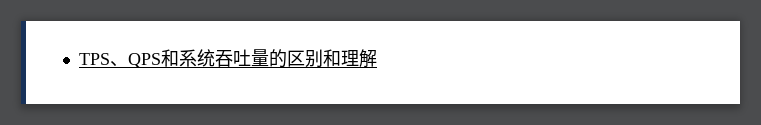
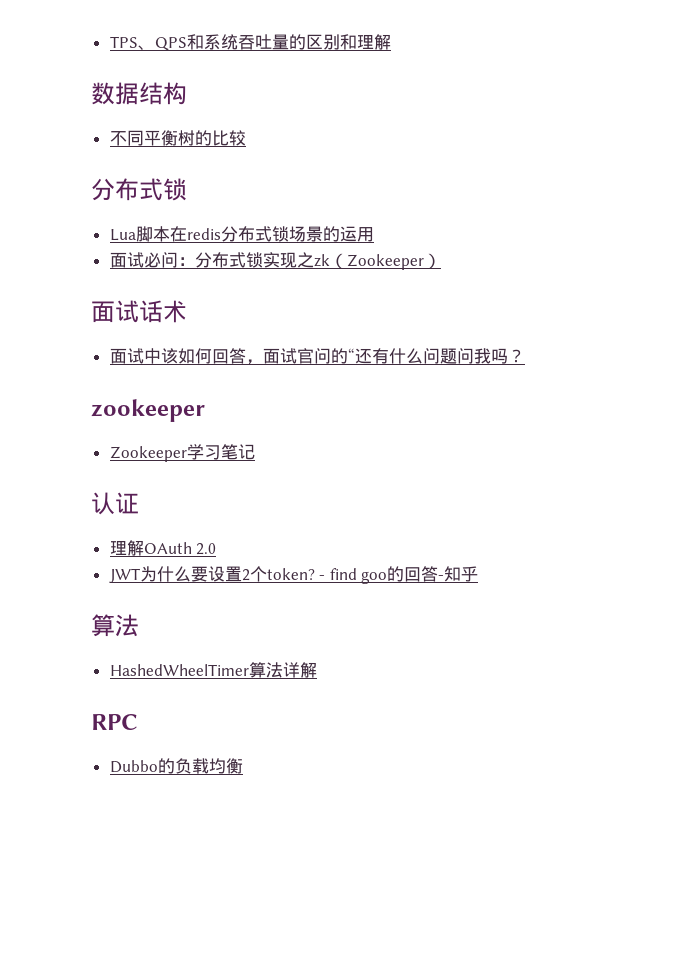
+ 数据结构
+ 不同平衡树的比较
+ 分布式锁
+ Lua脚本在redis分布式锁场景的运用
+ 面试必问：分布式锁实现之zk（Zookeeper）
+ 面试话术
+ 面试中该如何回答，面试官问的“还有什么问题问我吗？
+ zookeeper
+ Zookeeper学习笔记
+ 认证
+ 理解OAuth 2.0
+ JWT为什么要设置2个token? - find goo的回答-知乎
+ 算法
+ HashedWheelTimer算法详解
+ RPC
+ Dubbo的负载均衡

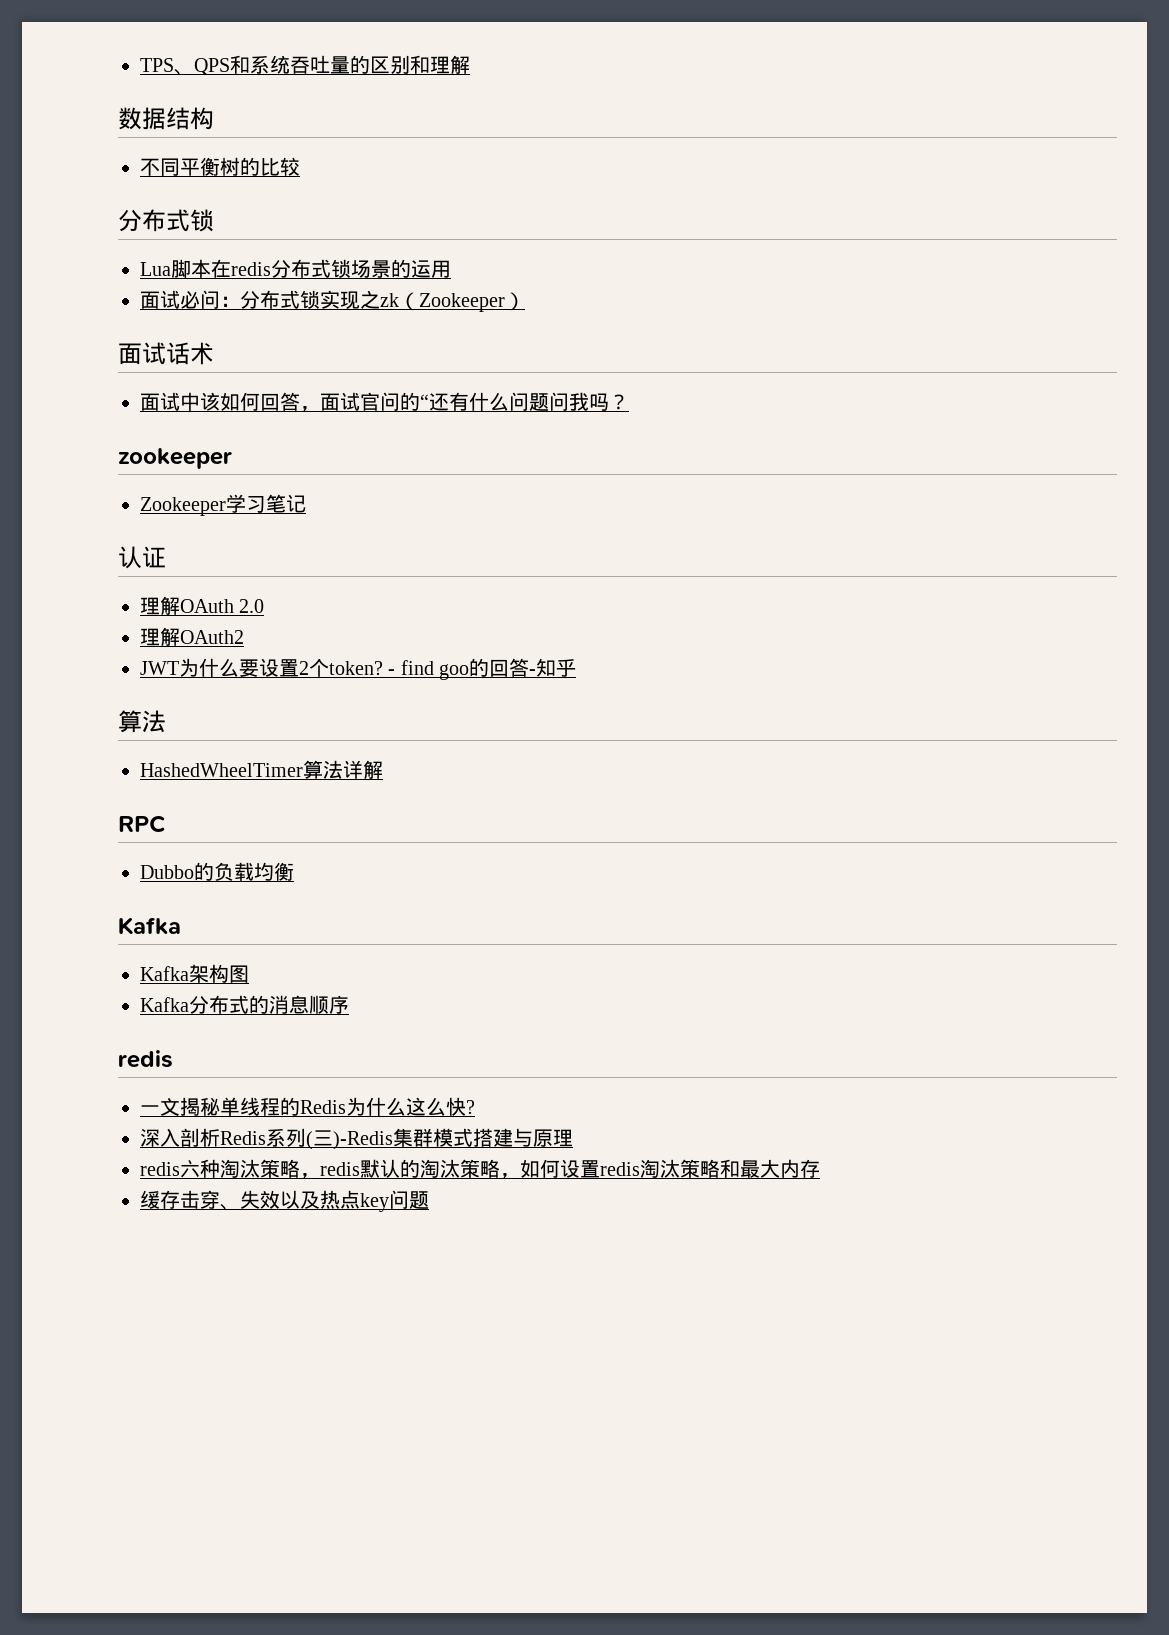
+ 理解OAuth2
  Dubbo的负载均衡
+ Kafka
+ Kafka架构图
+ Kafka分布式的消息顺序
+ redis
+ 一文揭秘单线程的Redis为什么这么快?
+ 深入剖析Redis系列(三)-Redis集群模式搭建与原理
+ redis六种淘汰策略，redis默认的淘汰策略，如何设置redis淘汰策略和最大内存
+ 缓存击穿、失效以及热点key问题

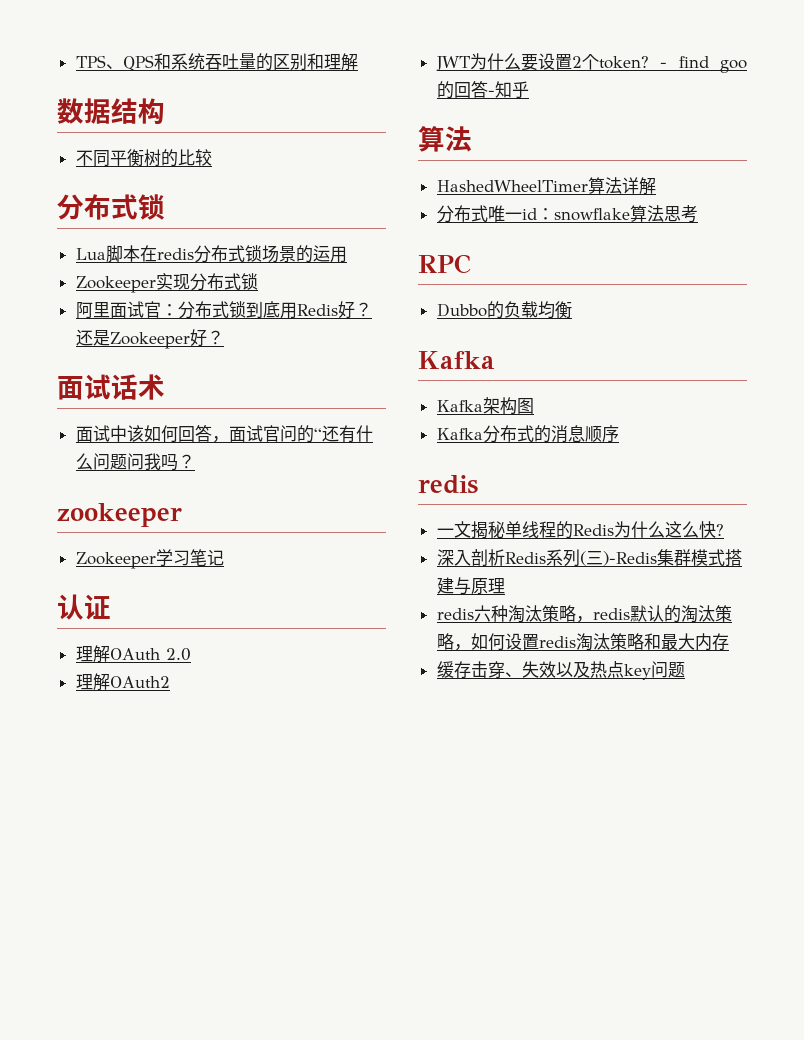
- 面试必问：分布式锁实现之zk（Zookeeper）
+ Zookeeper实现分布式锁
+ 阿里面试官：分布式锁到底用Redis好？还是Zookeeper好？
+ 分布式唯一id：snowflake算法思考

